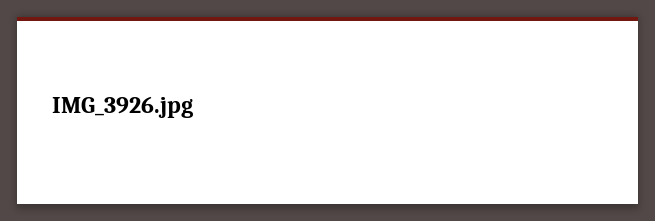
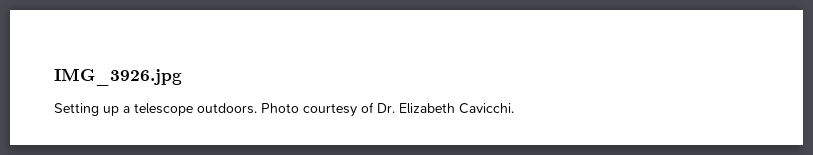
+ Setting up a telescope outdoors. Photo courtesy of Dr. Elizabeth Cavicchi.

